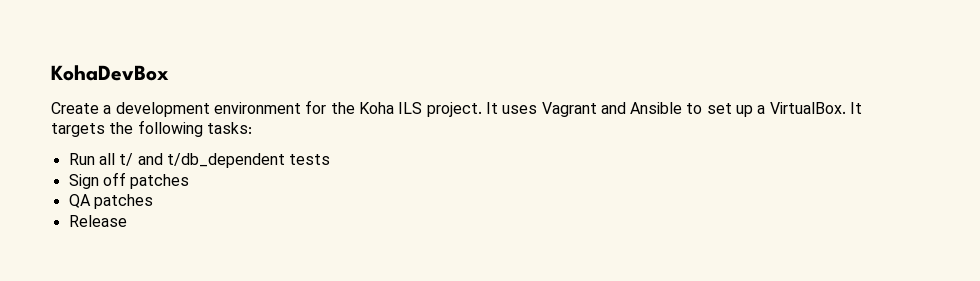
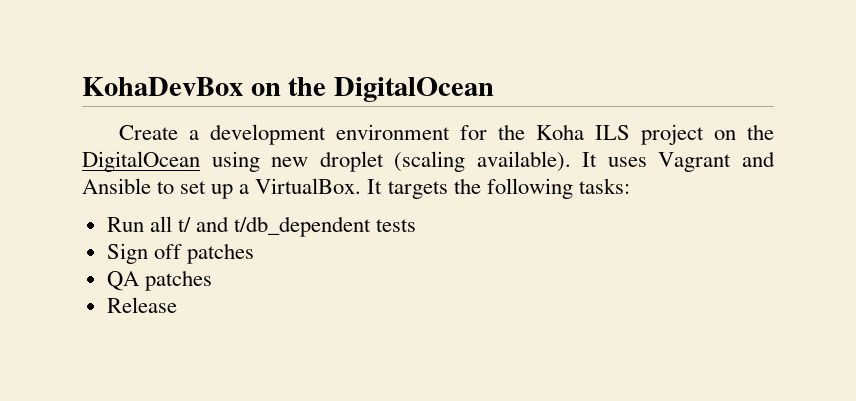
- KohaDevBox
+ KohaDevBox on the DigitalOcean
- Create a development environment for the Koha ILS project.
+ Create a development environment for the Koha ILS project on the DigitalOcean using new droplet (scaling available).

